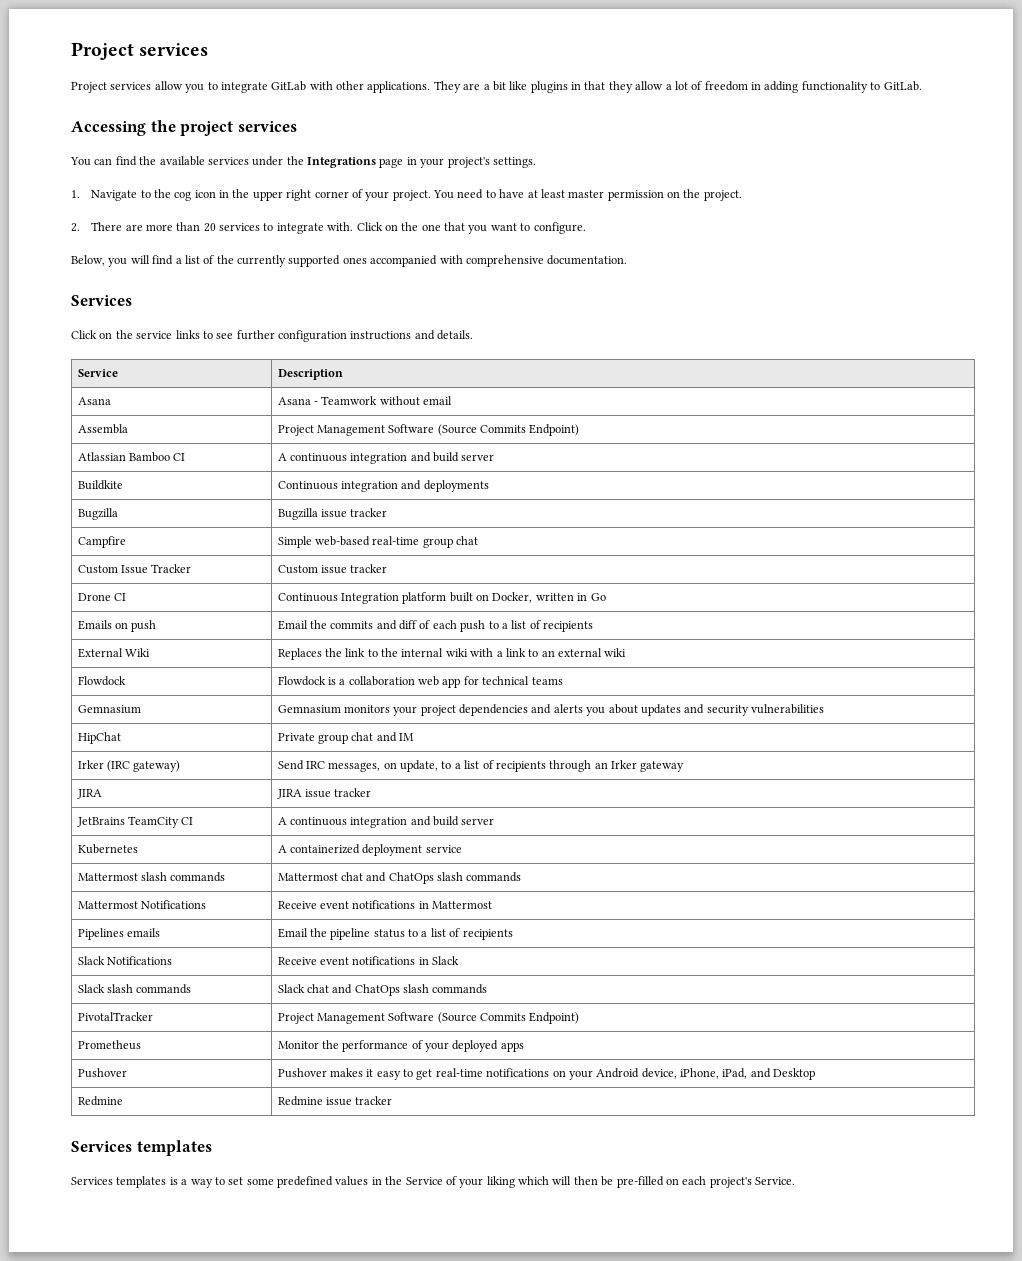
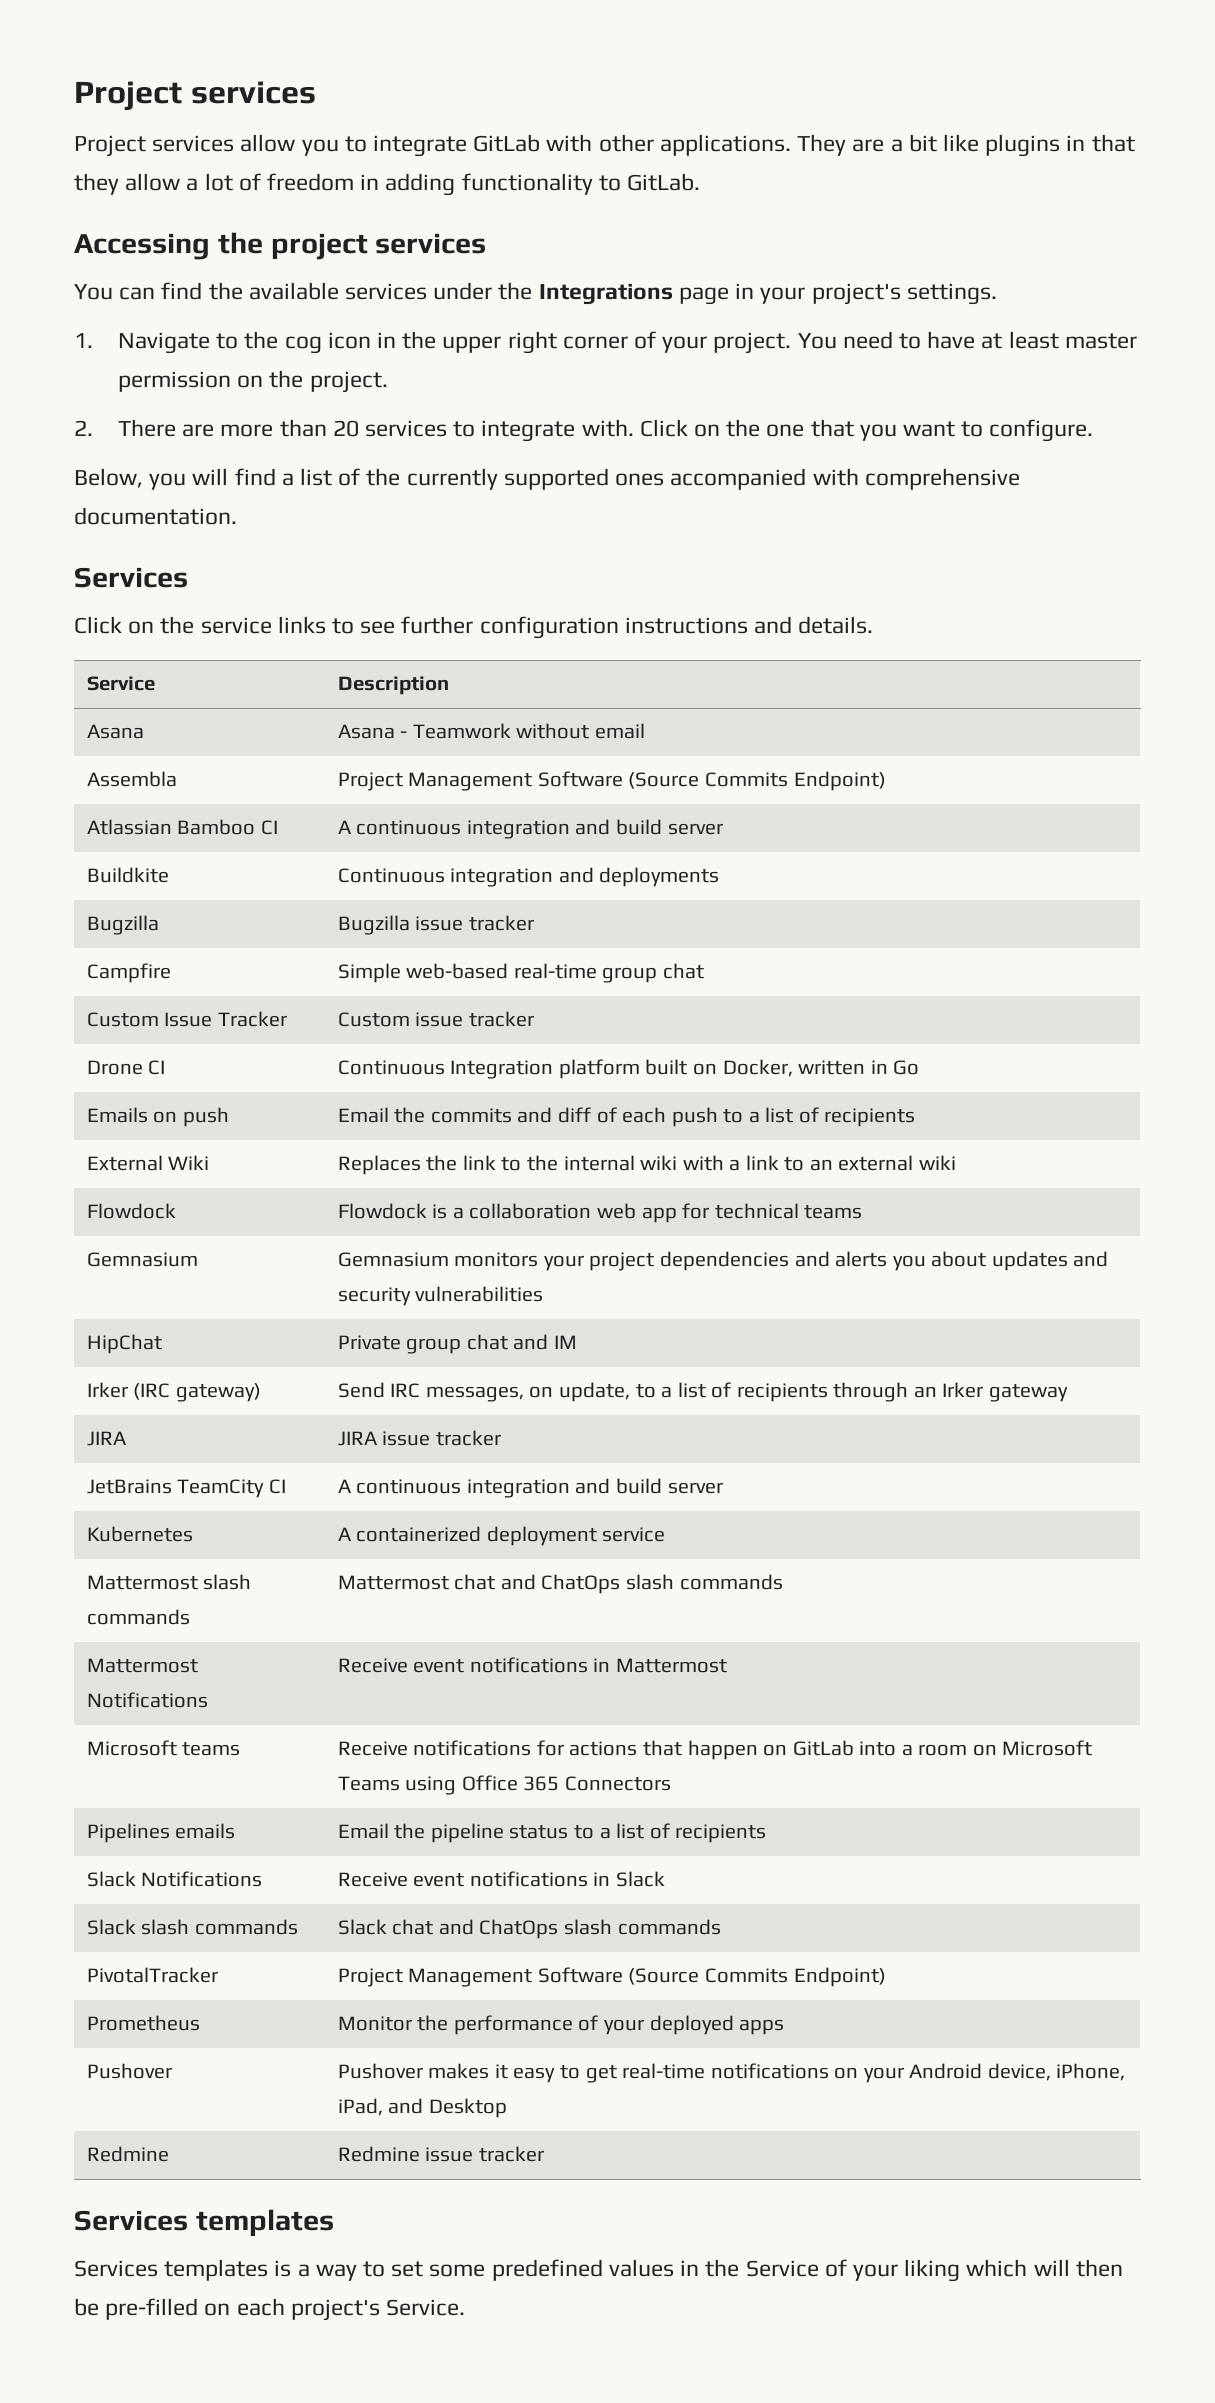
+ Microsoft teams | Receive notifications for actions that happen on GitLab into a room on Microsoft Teams using Office 365 Connectors

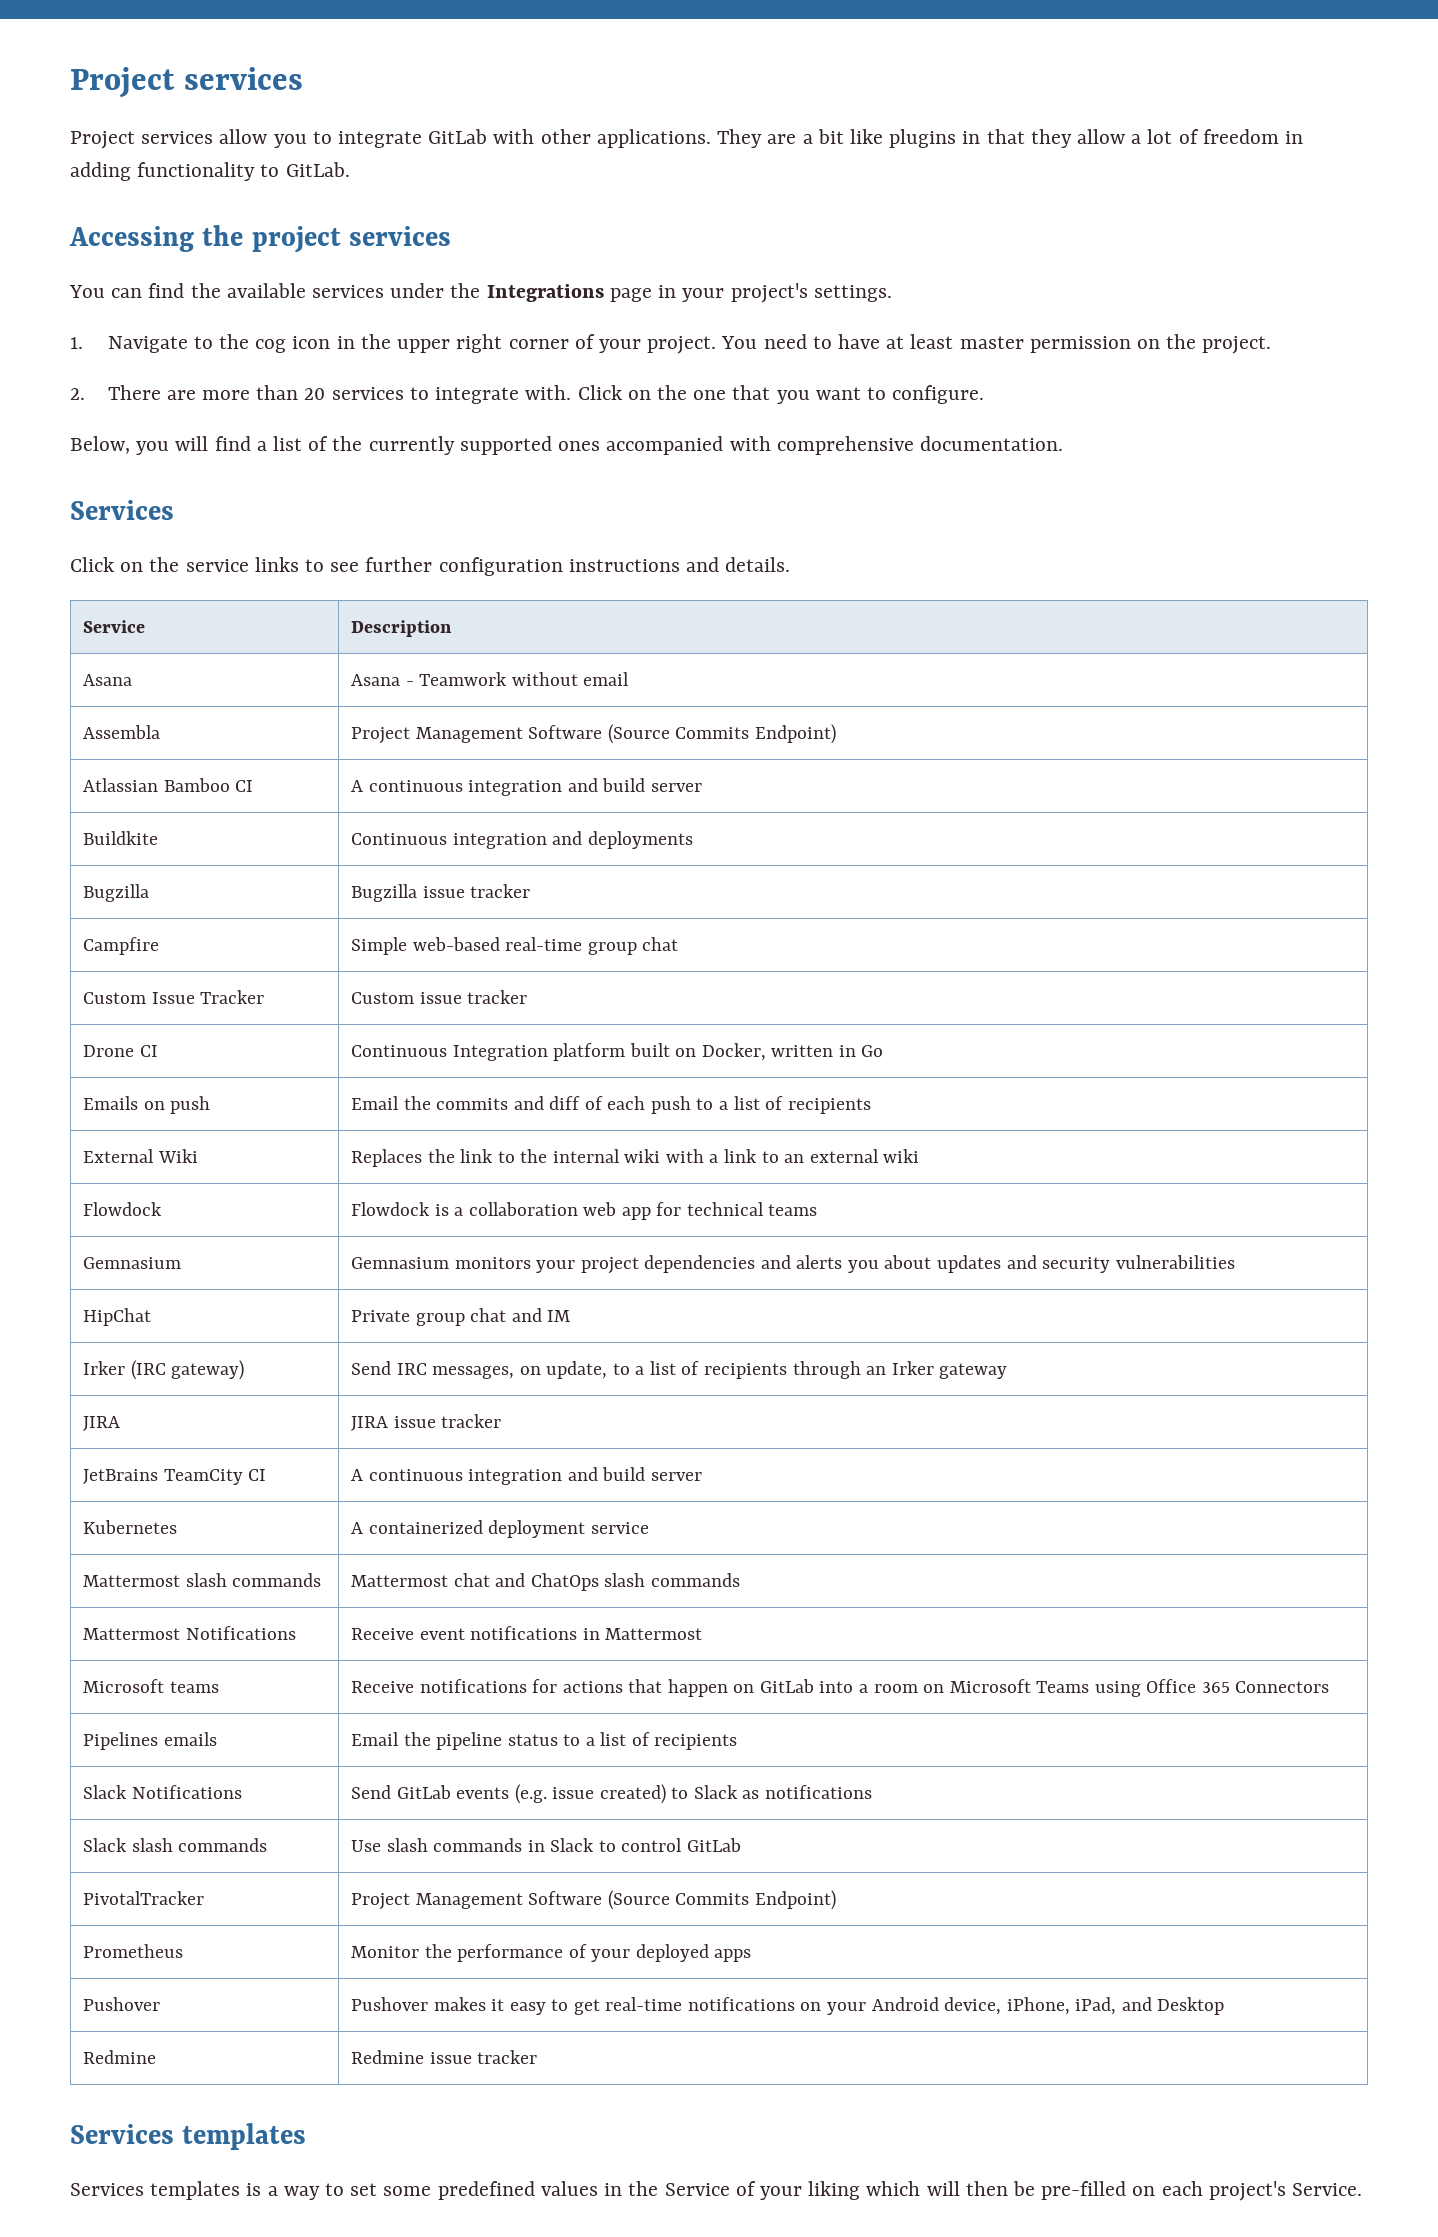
- Slack Notifications | Receive event notifications in Slack
+ Slack Notifications | Send GitLab events (e.g. issue created) to Slack as notifications
- Slack slash commands | Slack chat and ChatOps slash commands
+ Slack slash commands | Use slash commands in Slack to control GitLab

